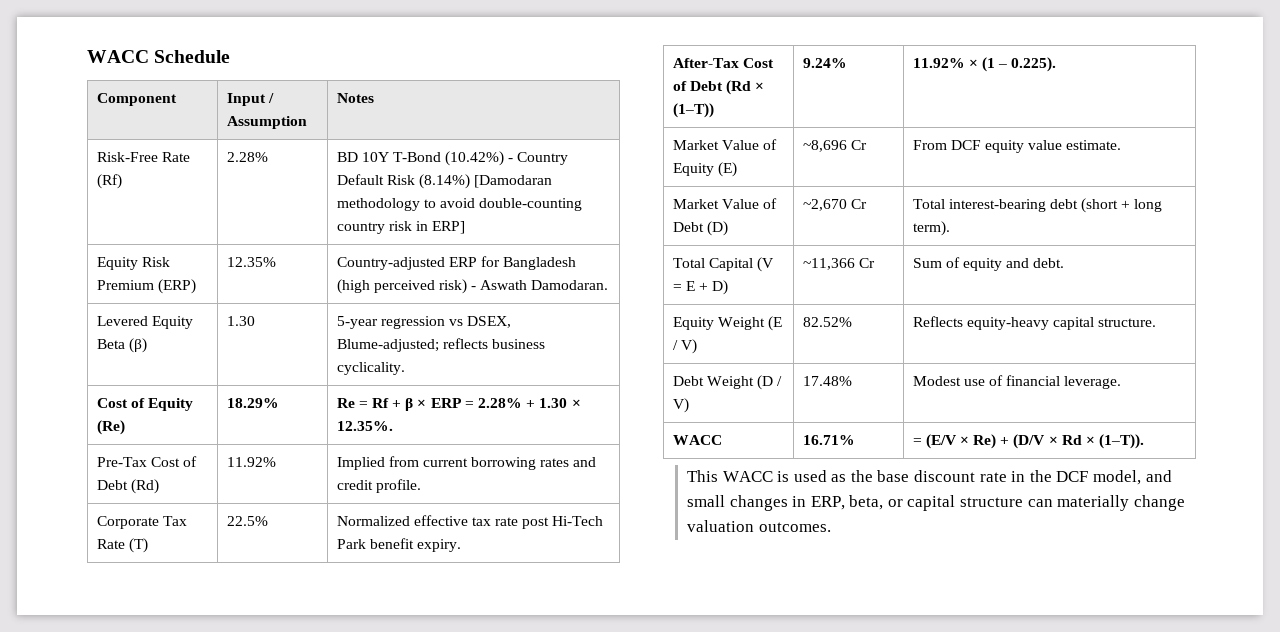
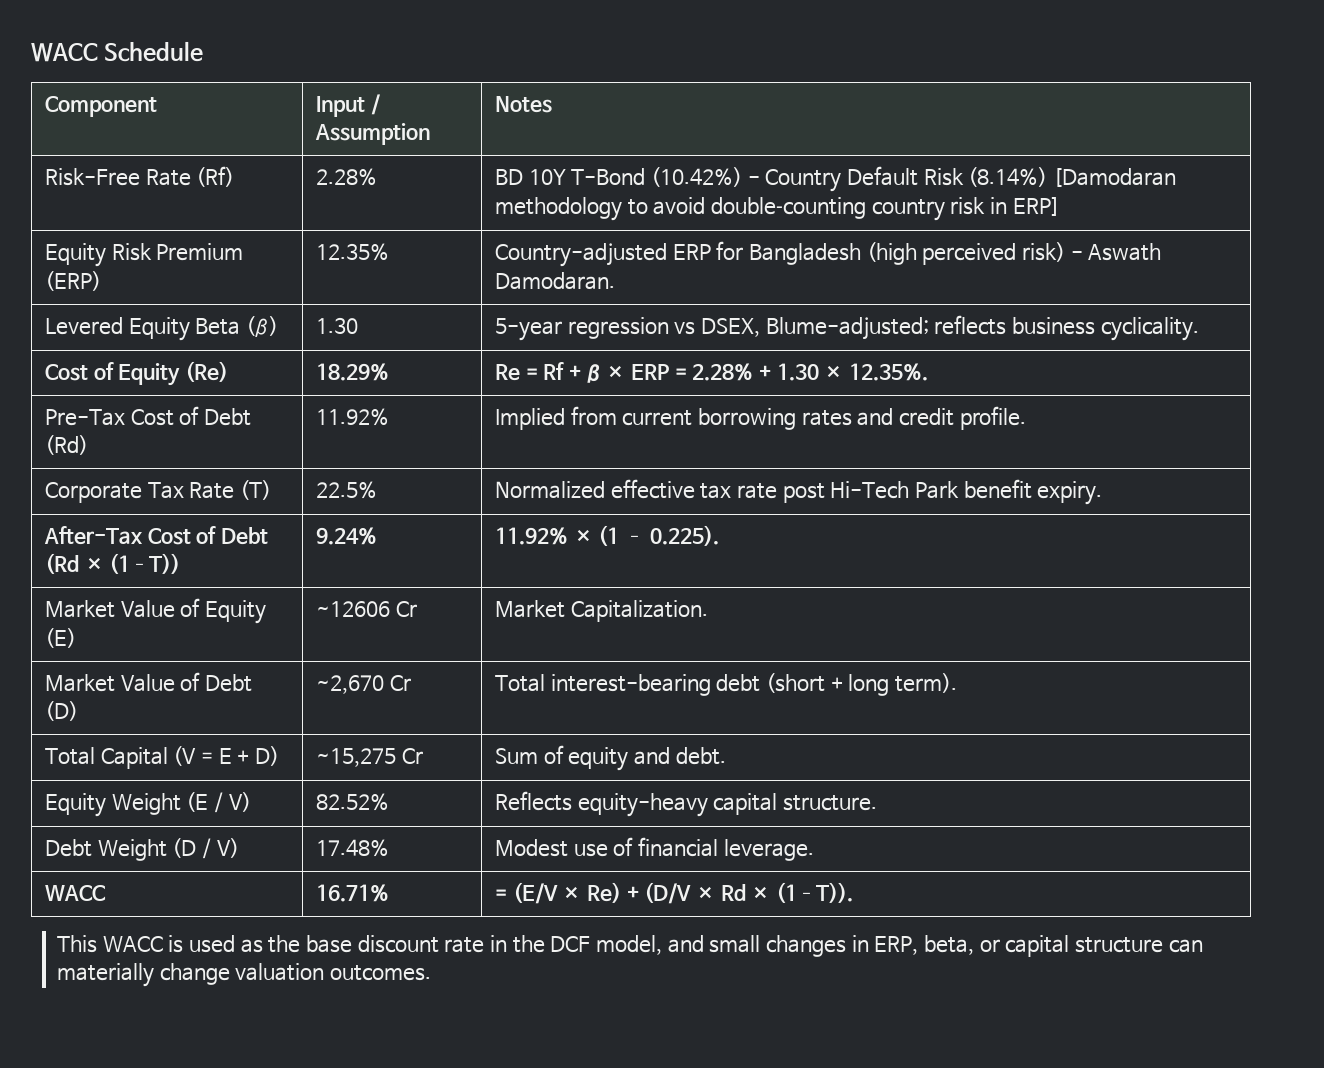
- Market Value of Equity (E) | ~8,696 Cr | From DCF equity value estimate.
+ Market Value of Equity (E) | ~12606 Cr | Market Capitalization.
- Total Capital (V = E + D) | ~11,366 Cr | Sum of equity and debt.
+ Total Capital (V = E + D) | ~15,275 Cr | Sum of equity and debt.

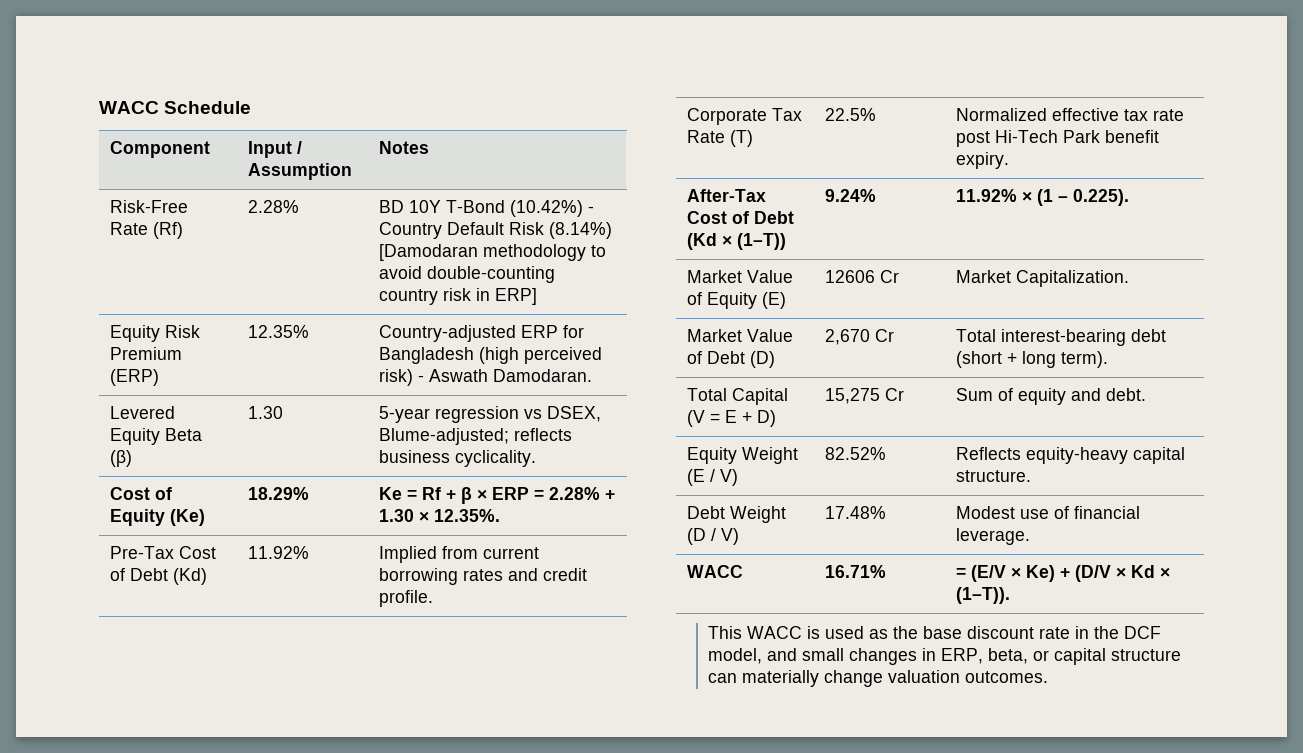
- Cost of Equity (Re) | 18.29% | Re = Rf + β × ERP = 2.28% + 1.30 × 12.35%.
+ Cost of Equity (Ke) | 18.29% | Ke = Rf + β × ERP = 2.28% + 1.30 × 12.35%.
- Pre-Tax Cost of Debt (Rd) | 11.92% | Implied from current borrowing rates and credit profile.
+ Pre-Tax Cost of Debt (Kd) | 11.92% | Implied from current borrowing rates and credit profile.
- After-Tax Cost of Debt (Rd × (1–T)) | 9.24% | 11.92% × (1 – 0.225).
+ After-Tax Cost of Debt (Kd × (1–T)) | 9.24% | 11.92% × (1 – 0.225).
- Market Value of Equity (E) | ~12606 Cr | Market Capitalization.
+ Market Value of Equity (E) | 12606 Cr | Market Capitalization.
- Market Value of Debt (D) | ~2,670 Cr | Total interest-bearing debt (short + long term).
+ Market Value of Debt (D) | 2,670 Cr | Total interest-bearing debt (short + long term).
- Total Capital (V = E + D) | ~15,275 Cr | Sum of equity and debt.
+ Total Capital (V = E + D) | 15,275 Cr | Sum of equity and debt.
- WACC | 16.71% | = (E/V × Re) + (D/V × Rd × (1–T)).
+ WACC | 16.71% | = (E/V × Ke) + (D/V × Kd × (1–T)).

